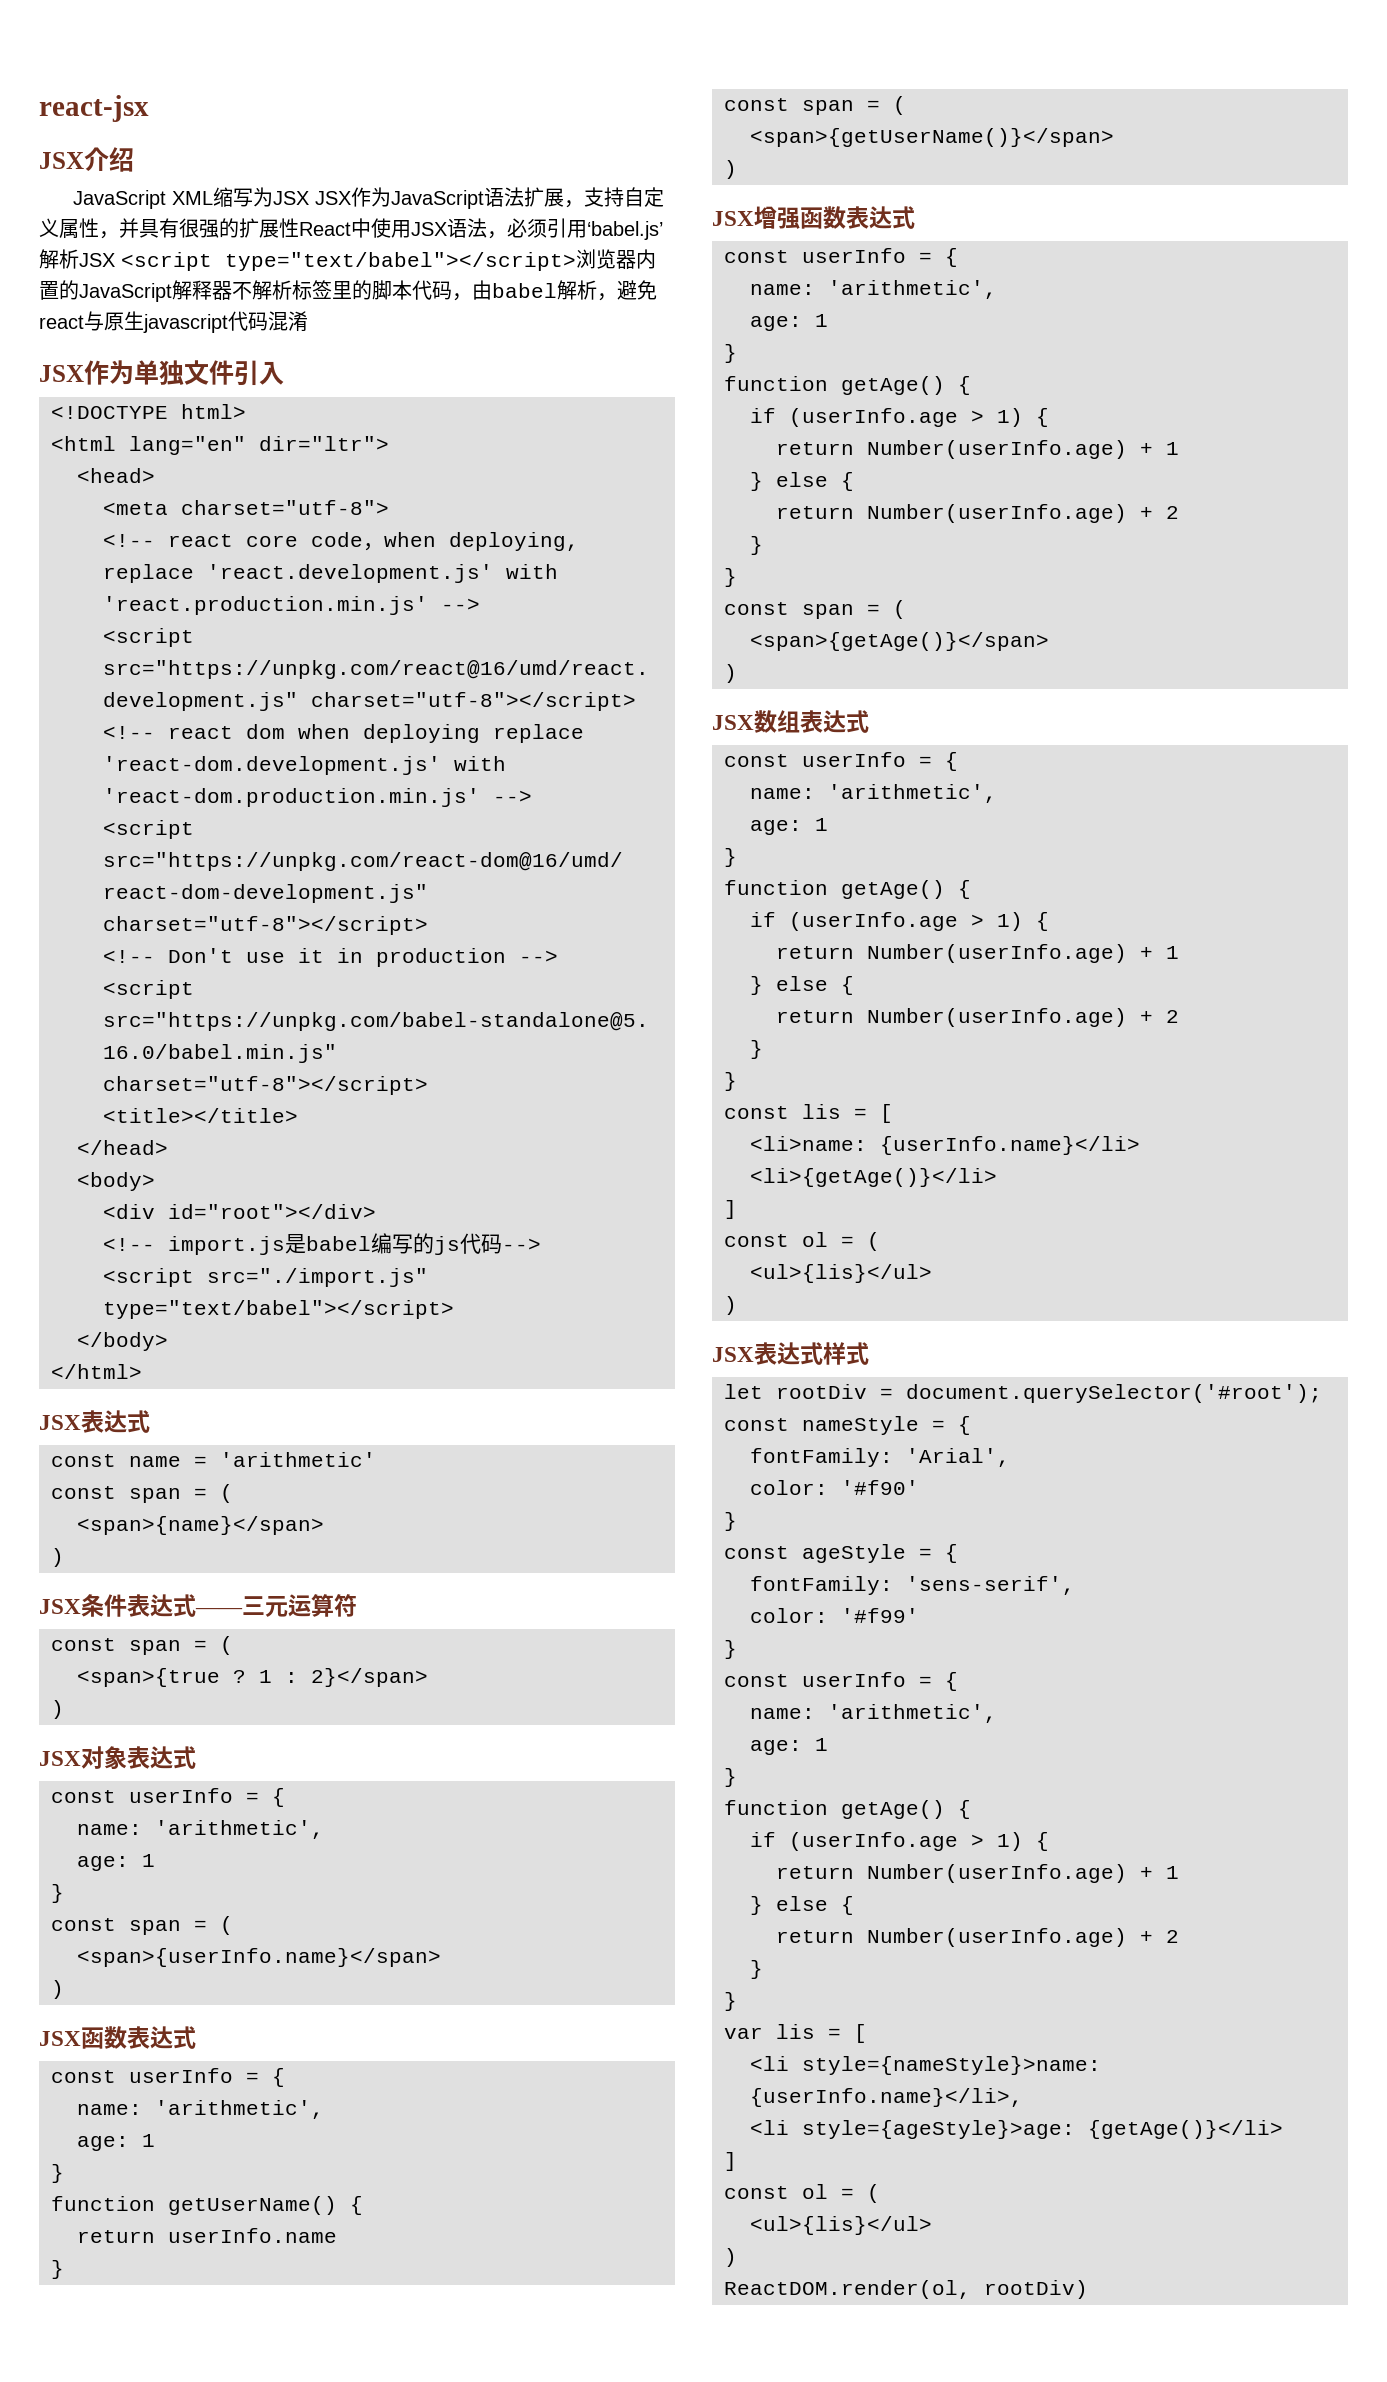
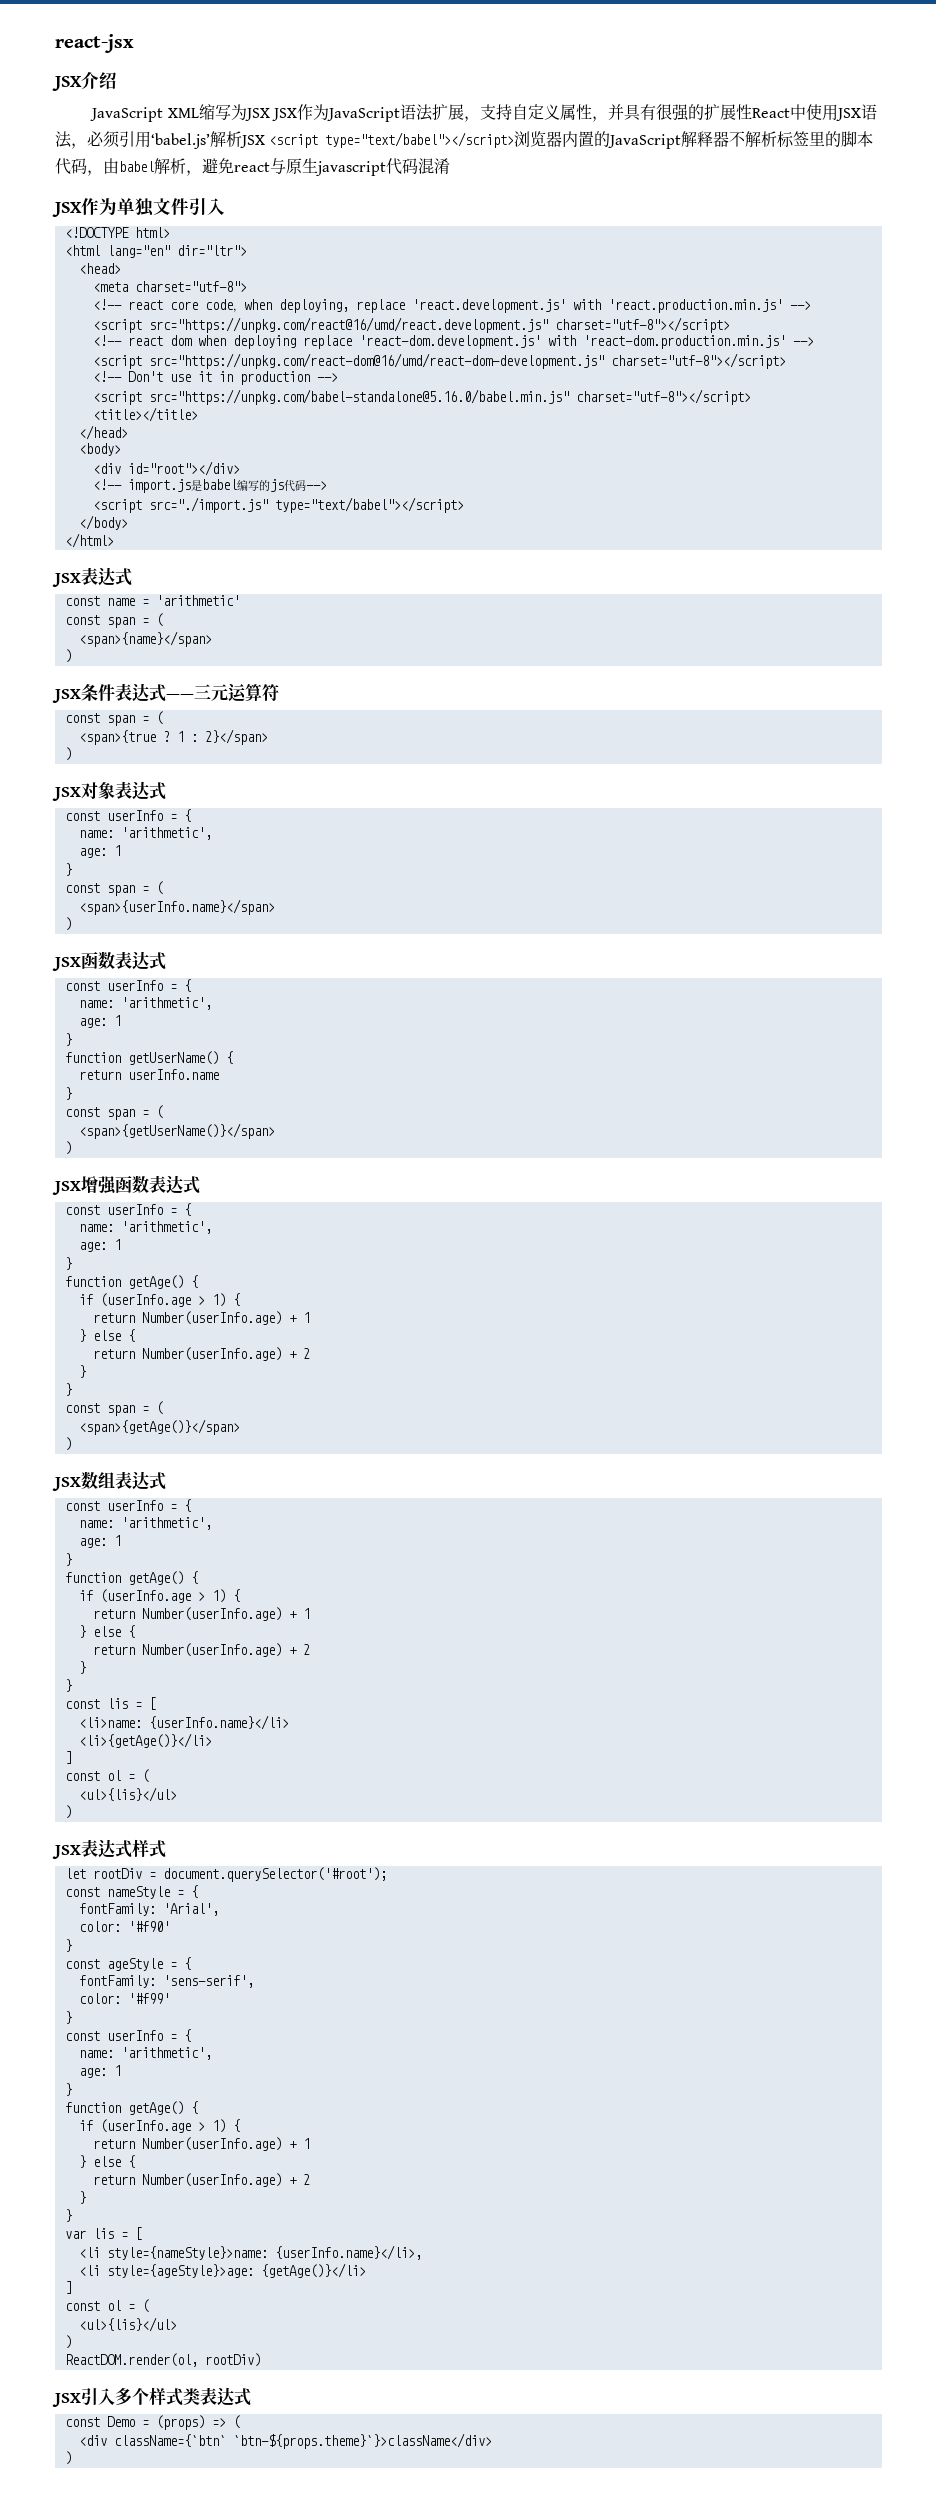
+ JSX引入多个样式类表达式
+ const Demo = (props) => (
+ <div className={`btn` `btn-${props.theme}`}>className</div>
+ )

